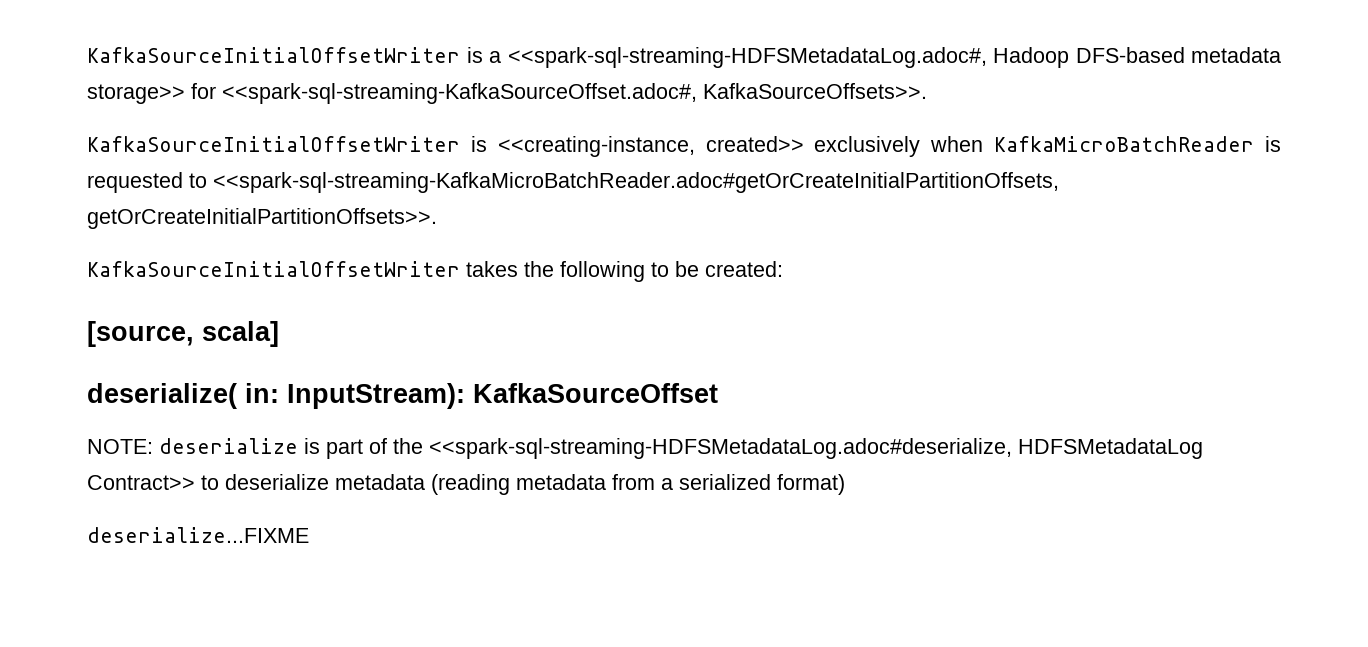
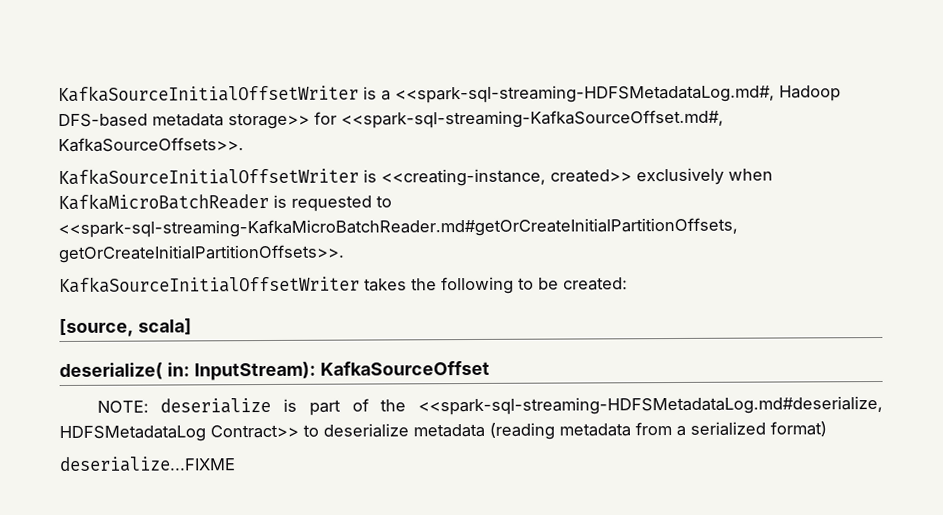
- KafkaSourceInitialOffsetWriter is a <<spark-sql-streaming-HDFSMetadataLog.adoc#, Hadoop DFS-based metadata storage>> for <<spark-sql-streaming-KafkaSourceOffset.adoc#, KafkaSourceOffsets>>.
+ KafkaSourceInitialOffsetWriter is a <<spark-sql-streaming-HDFSMetadataLog.md#, Hadoop DFS-based metadata storage>> for <<spark-sql-streaming-KafkaSourceOffset.md#, KafkaSourceOffsets>>.
- KafkaSourceInitialOffsetWriter is <<creating-instance, created>> exclusively when KafkaMicroBatchReader is requested to <<spark-sql-streaming-KafkaMicroBatchReader.adoc#getOrCreateInitialPartitionOffsets, getOrCreateInitialPartitionOffsets>>.
+ KafkaSourceInitialOffsetWriter is <<creating-instance, created>> exclusively when KafkaMicroBatchReader is requested to <<spark-sql-streaming-KafkaMicroBatchReader.md#getOrCreateInitialPartitionOffsets, getOrCreateInitialPartitionOffsets>>.
- NOTE: deserialize is part of the <<spark-sql-streaming-HDFSMetadataLog.adoc#deserialize, HDFSMetadataLog Contract>> to deserialize metadata (reading metadata from a serialized format)
+ NOTE: deserialize is part of the <<spark-sql-streaming-HDFSMetadataLog.md#deserialize, HDFSMetadataLog Contract>> to deserialize metadata (reading metadata from a serialized format)

